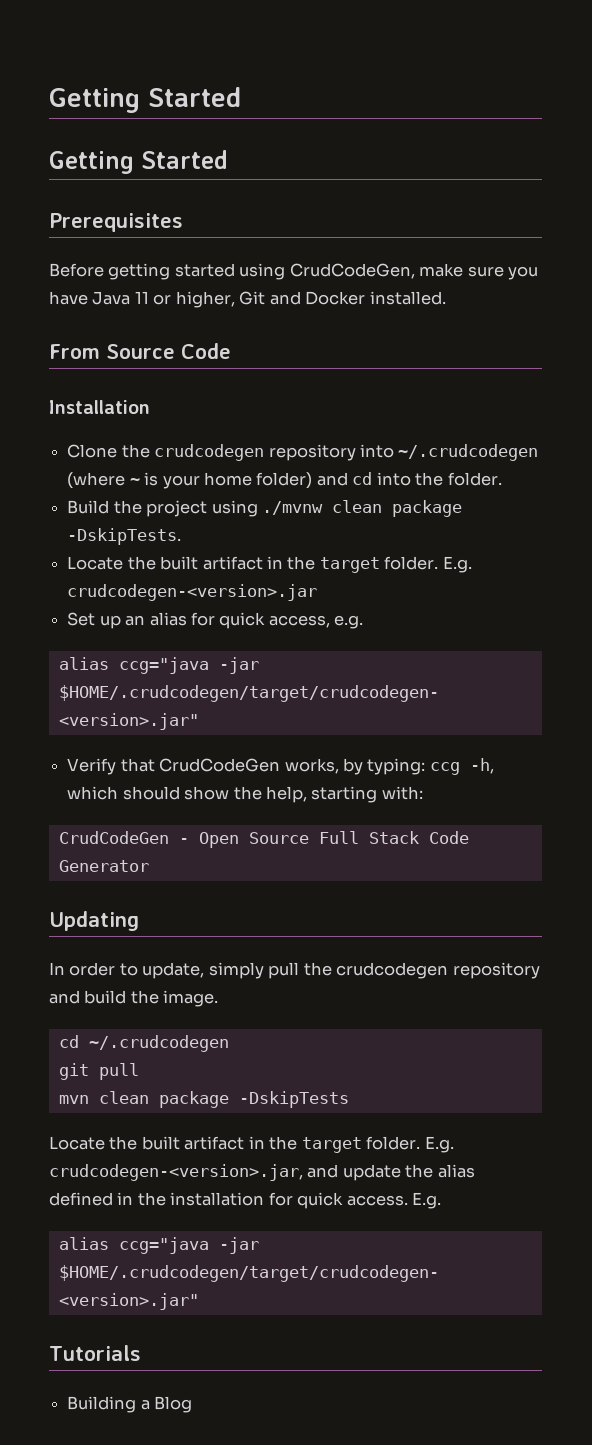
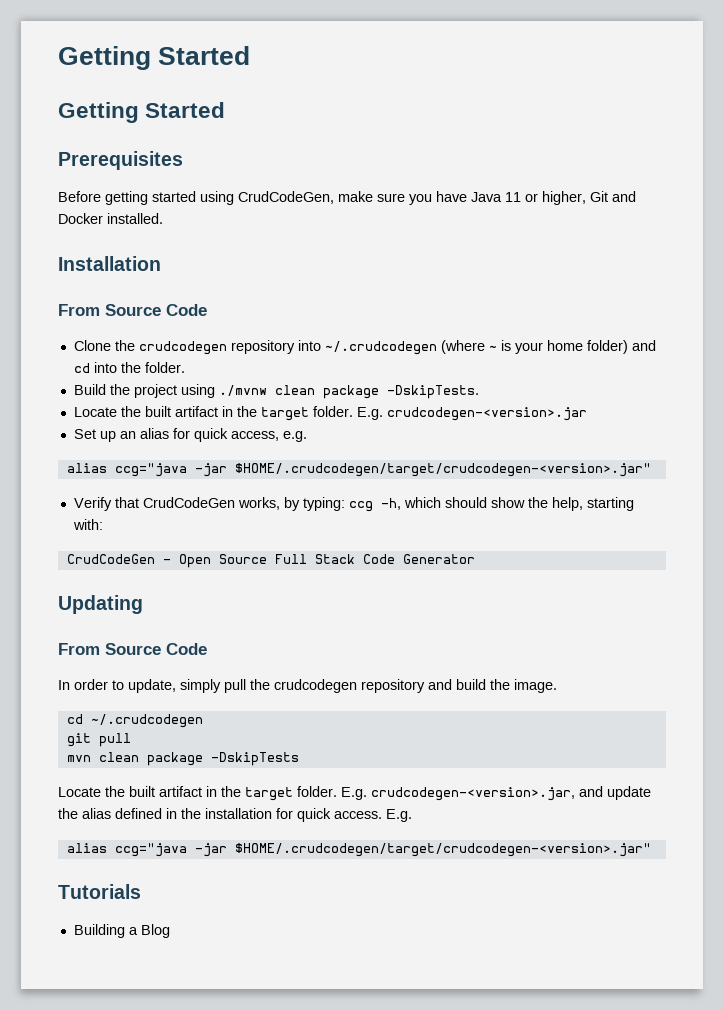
+ Installation
  From Source Code
- Installation
  Updating
+ From Source Code

